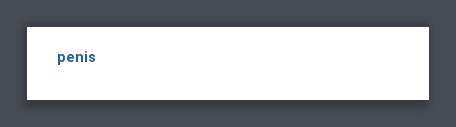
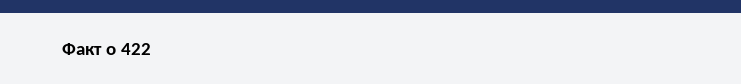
- penis
+ Факт о 422

